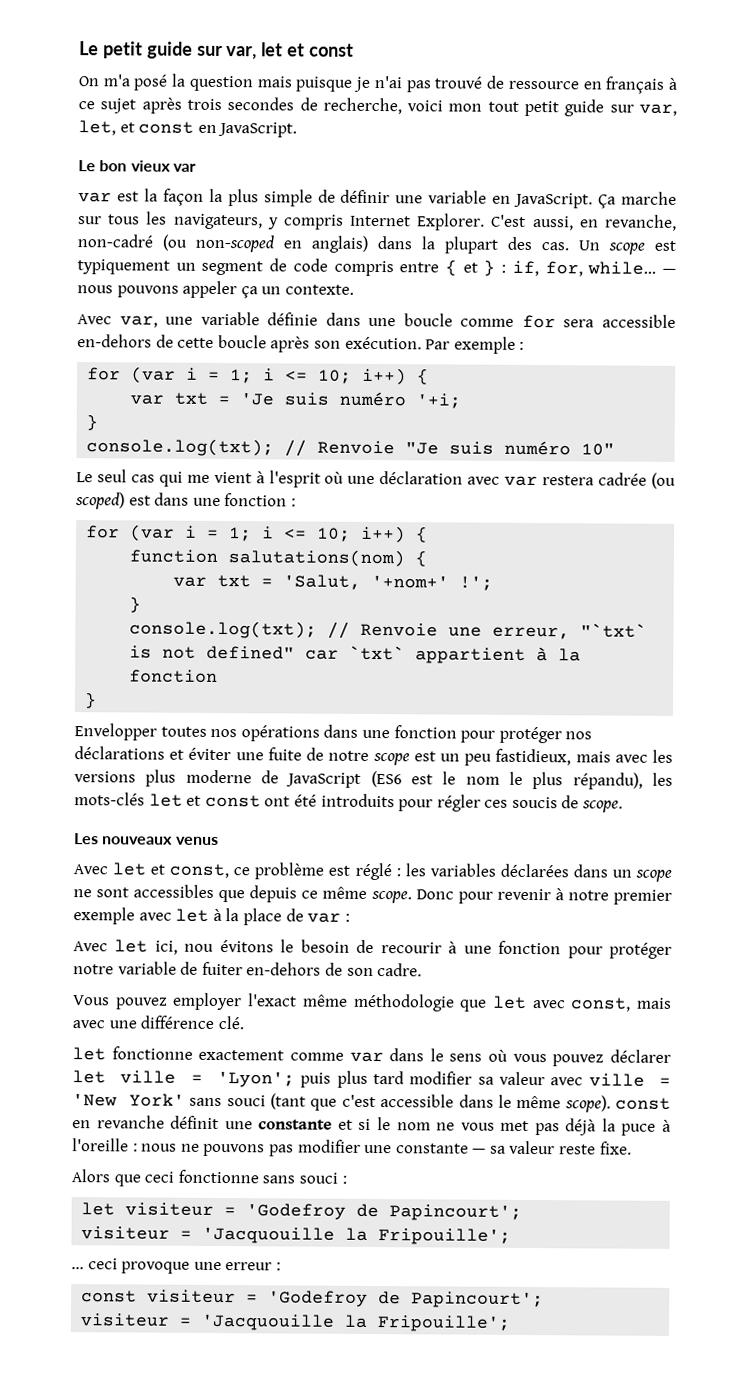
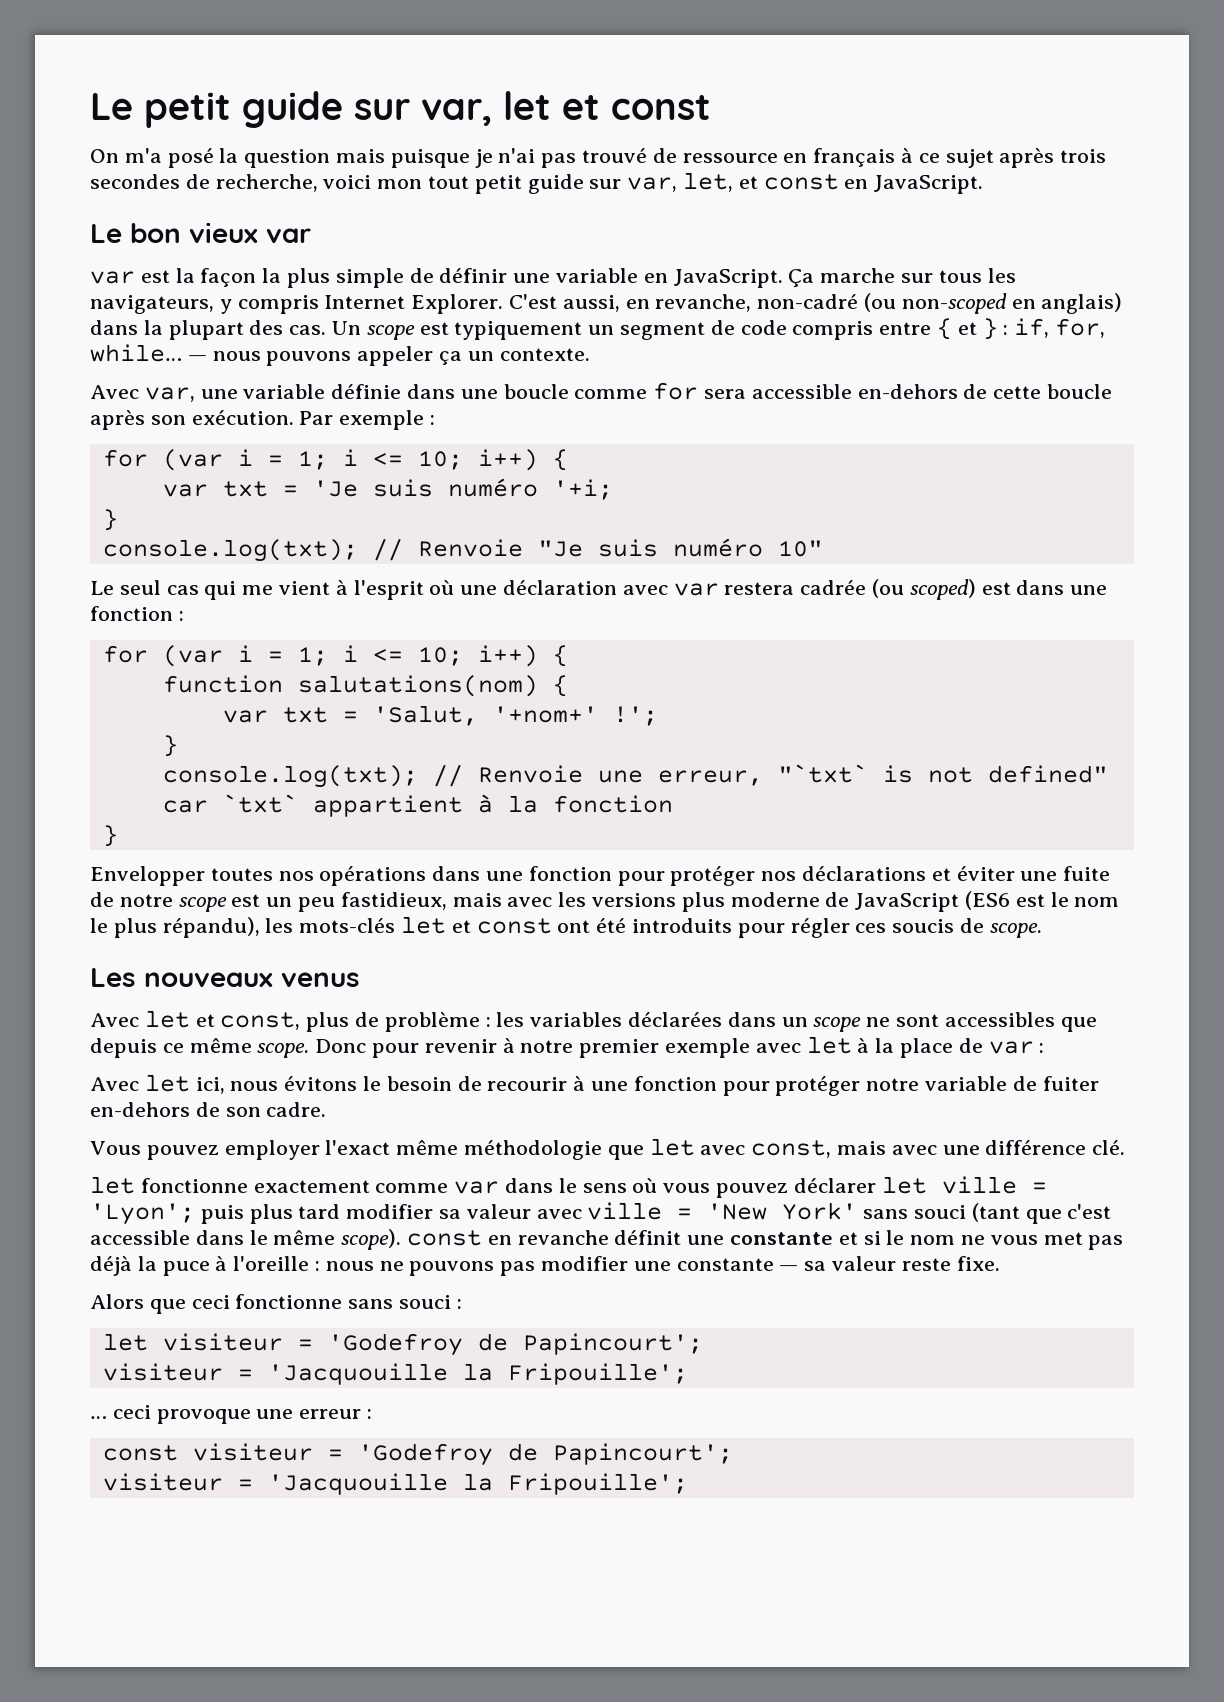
- Avec let et const, ce problème est réglé : les variables déclarées dans un scope ne sont accessibles que depuis ce même scope.
+ Avec let et const, plus de problème : les variables déclarées dans un scope ne sont accessibles que depuis ce même scope.
- Avec let ici, nou évitons le besoin de recourir à une fonction pour protéger notre variable de fuiter en-dehors de son cadre.
+ Avec let ici, nous évitons le besoin de recourir à une fonction pour protéger notre variable de fuiter en-dehors de son cadre.

